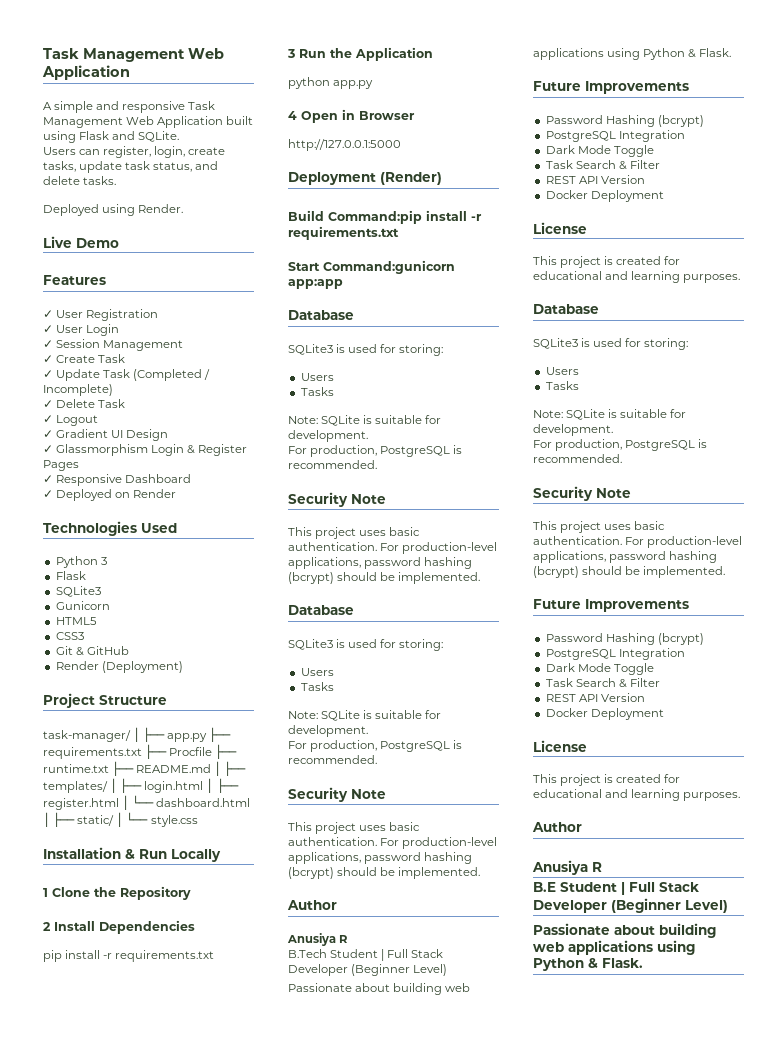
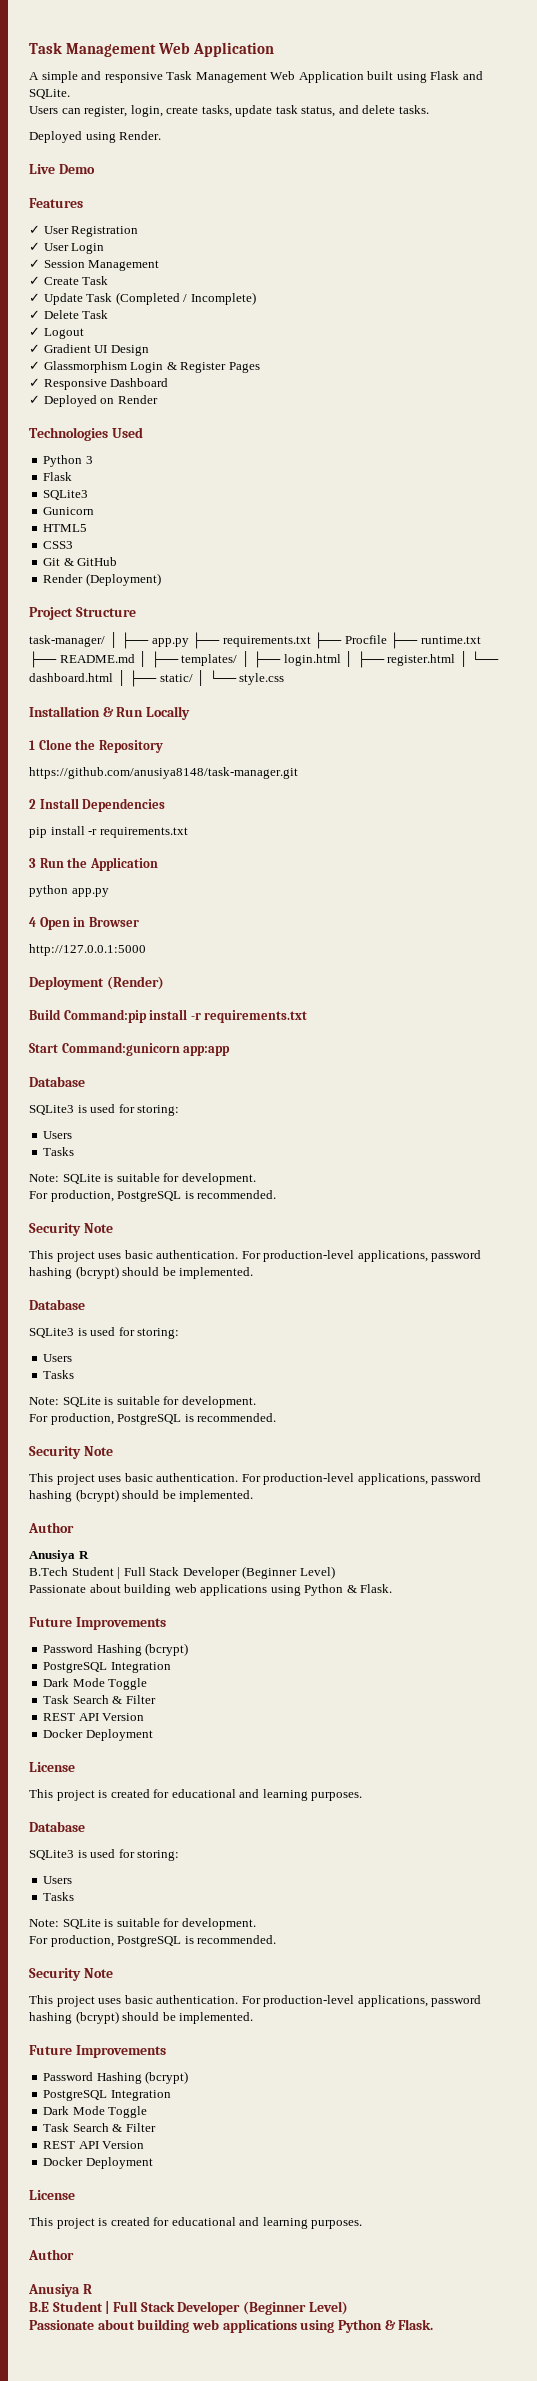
+ https://github.com/anusiya8148/task-manager.git

